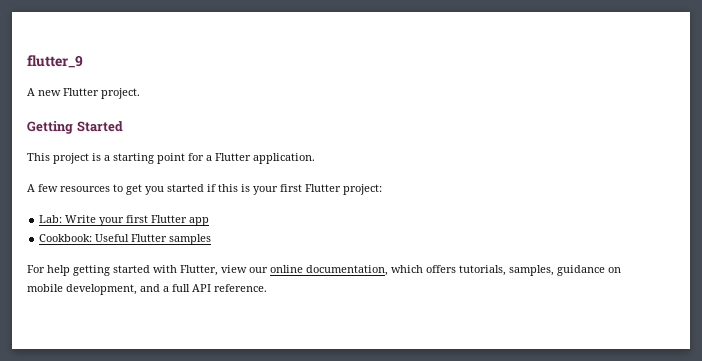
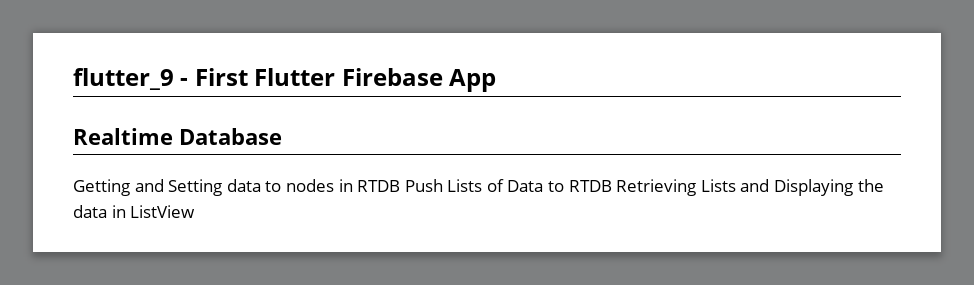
- flutter_9
- A new Flutter project.
- Getting Started
- This project is a starting point for a Flutter application.
- A few resources to get you started if this is your first Flutter project:
- Lab: Write your first Flutter app
- Cookbook: Useful Flutter samples
- For help getting started with Flutter, view our online documentation, which offers tutorials, samples, guidance on mobile development, and a full API reference.
+ flutter_9 - First Flutter Firebase App
+ Realtime Database
+ Getting and Setting data to nodes in RTDB Push Lists of Data to RTDB Retrieving Lists and Displaying the data in ListView

